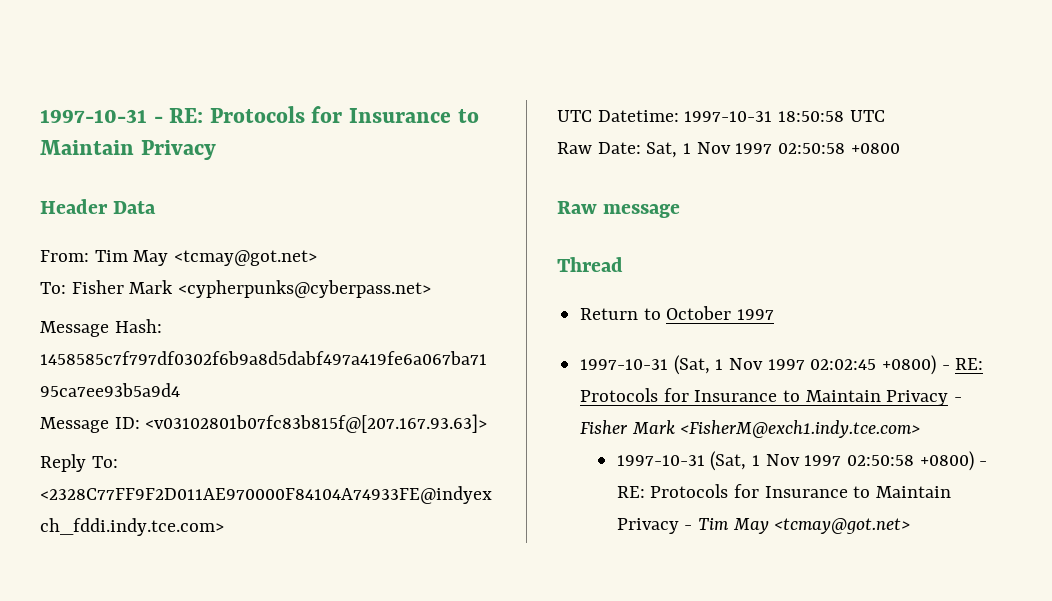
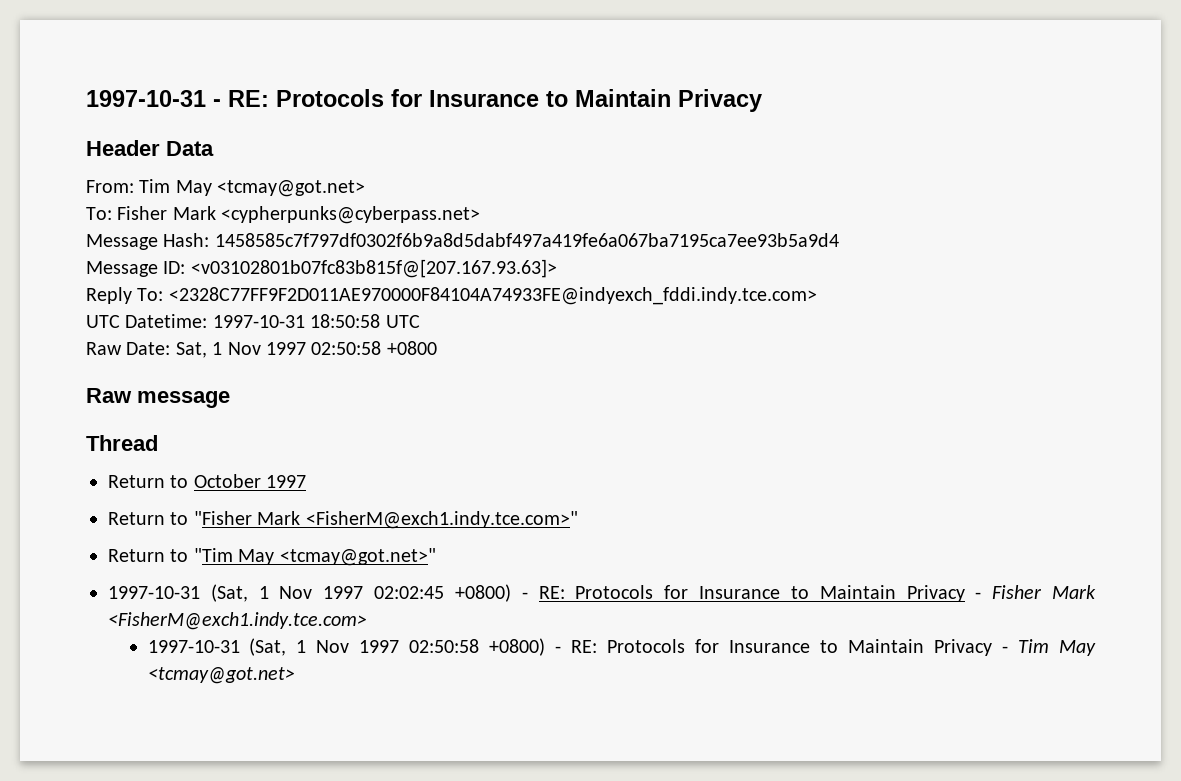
+ Return to "Fisher Mark <FisherM@exch1.indy.tce.com>"
+ Return to "Tim May <tcmay@got.net>"

